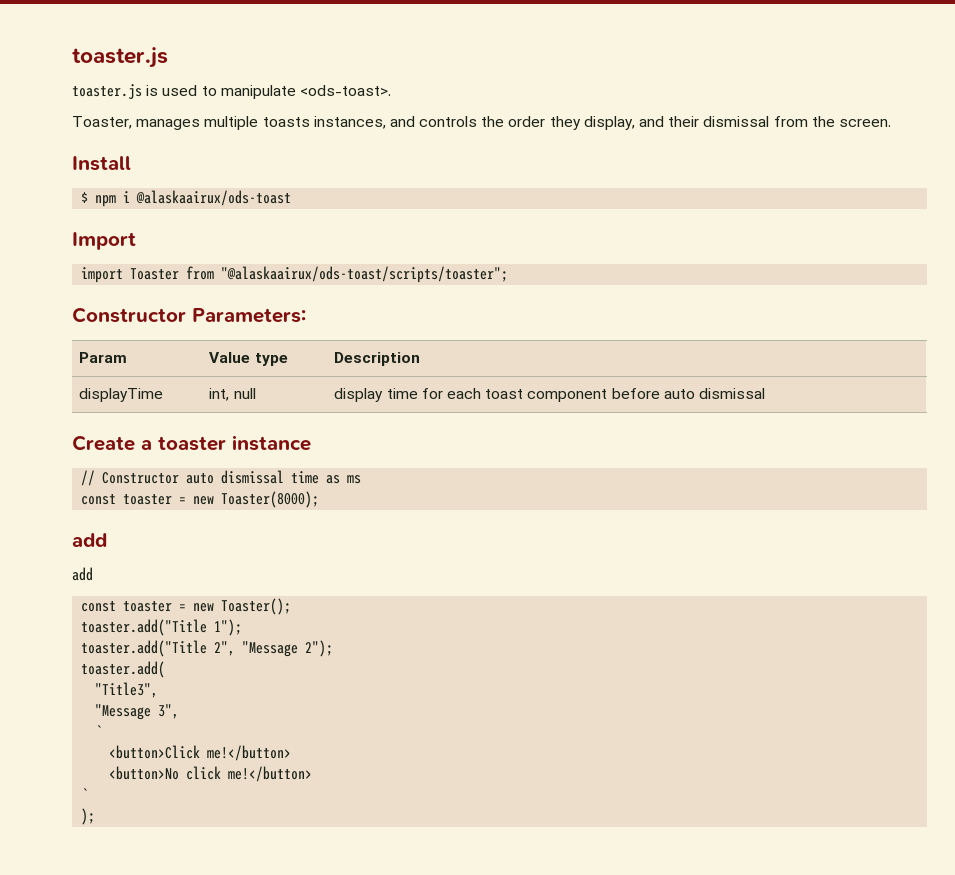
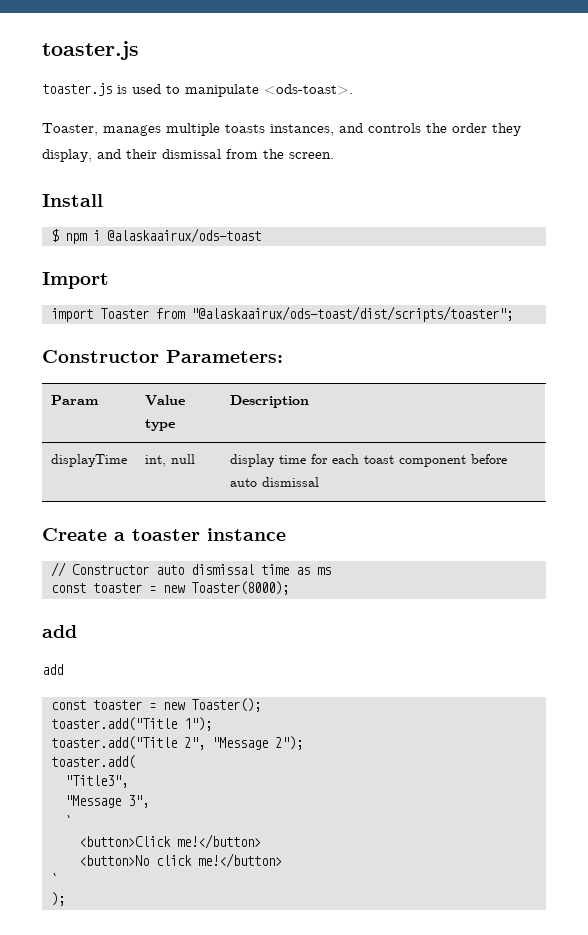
- import Toaster from "@alaskaairux/ods-toast/scripts/toaster";
+ import Toaster from "@alaskaairux/ods-toast/dist/scripts/toaster";

